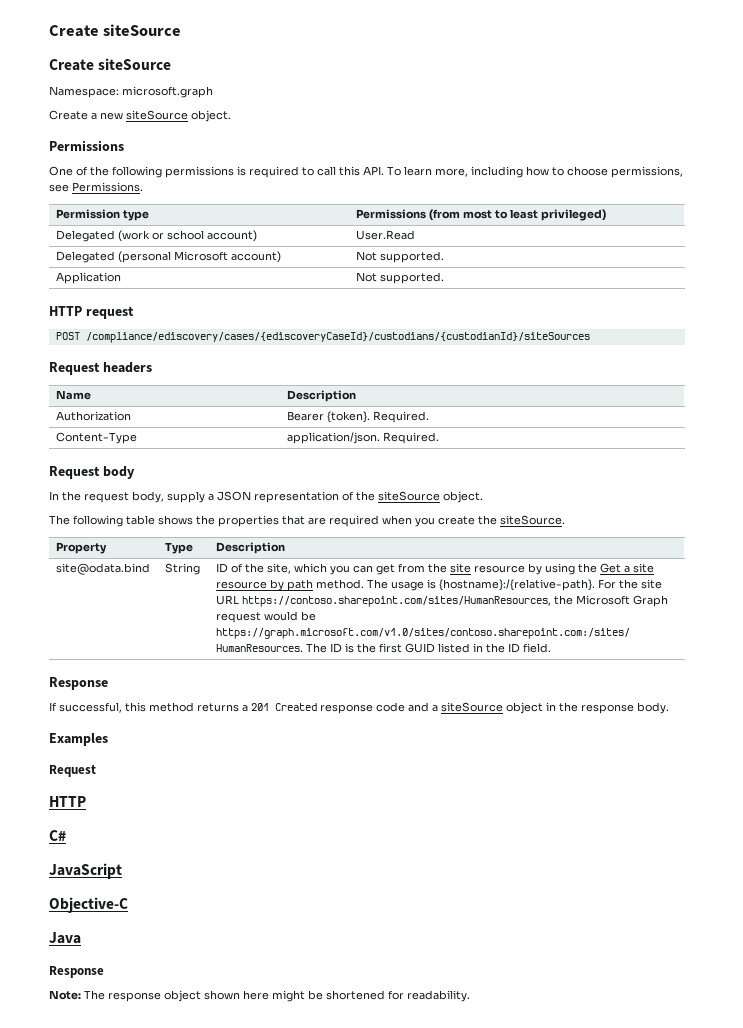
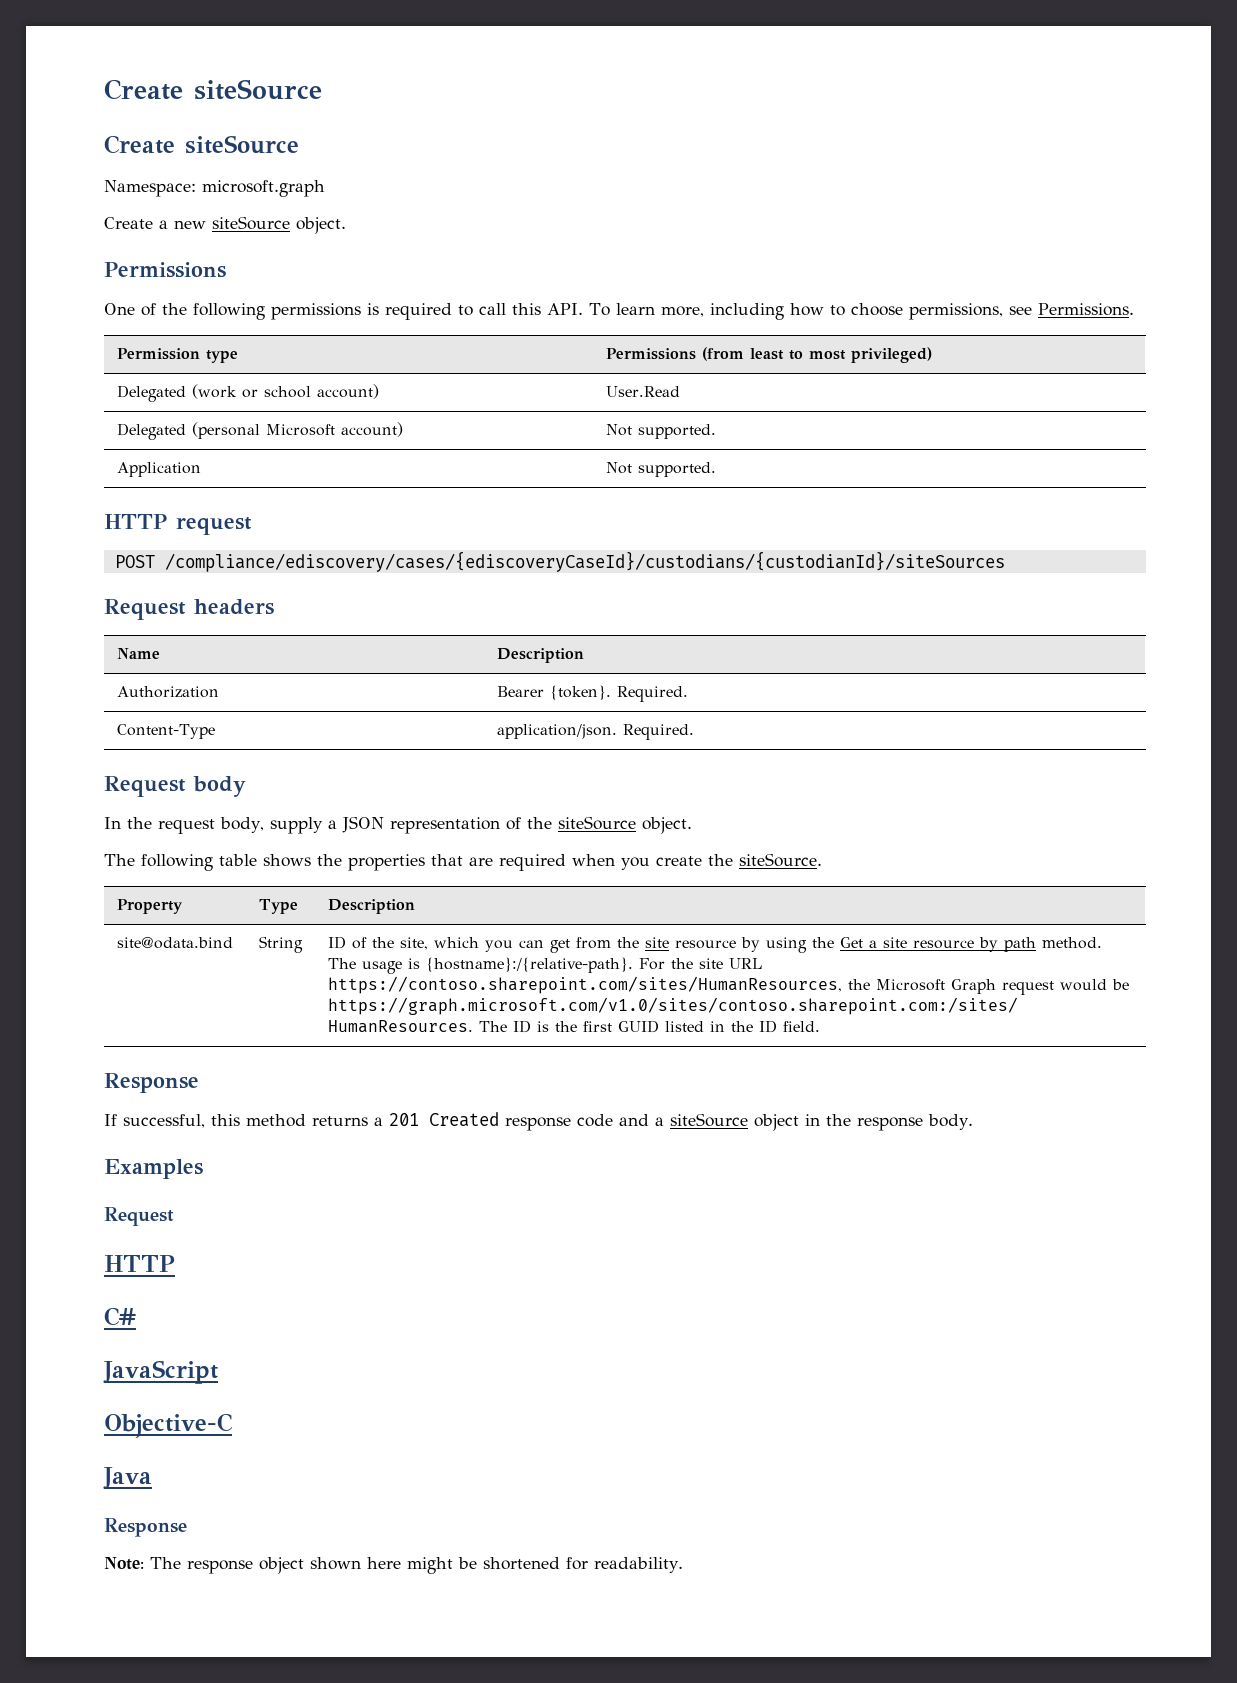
- Permission type | Permissions (from most to least privileged)
+ Permission type | Permissions (from least to most privileged)

